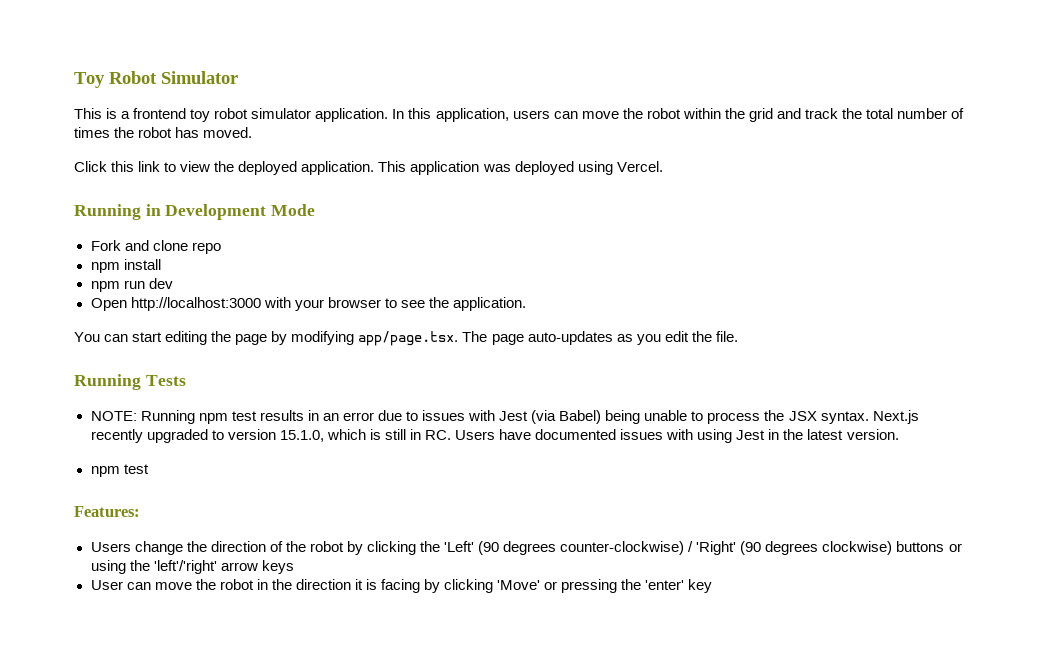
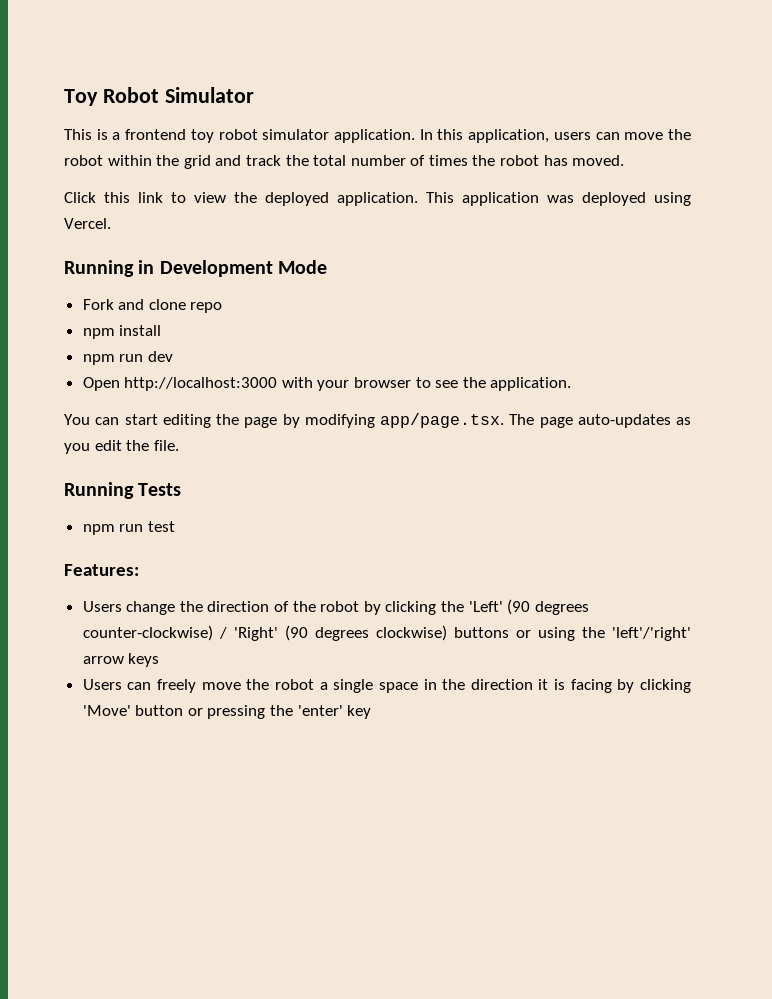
- NOTE: Running npm test results in an error due to issues with Jest (via Babel) being unable to process the JSX syntax. Next.js recently upgraded to version 15.1.0, which is still in RC. Users have documented issues with using Jest in the latest version.
- npm test
+ npm run test
- User can move the robot in the direction it is facing by clicking 'Move' or pressing the 'enter' key
+ Users can freely move the robot a single space in the direction it is facing by clicking 'Move' button or pressing the 'enter' key

